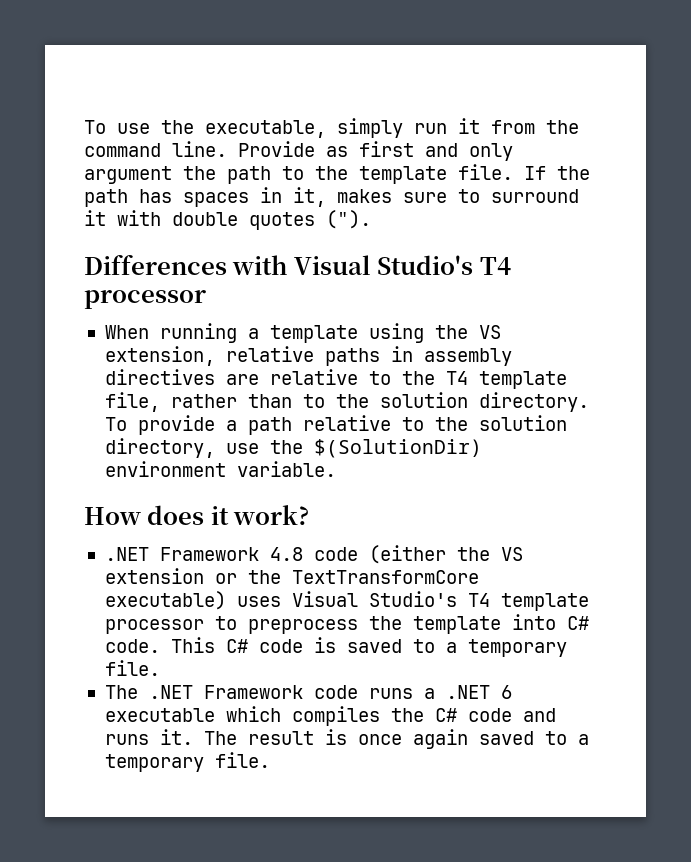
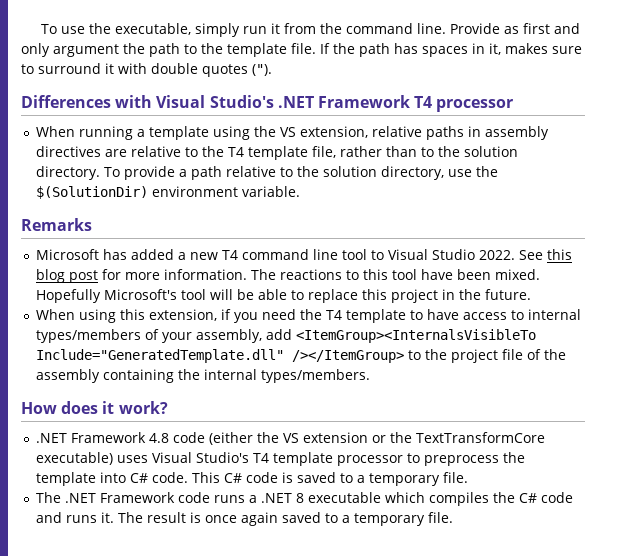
- Differences with Visual Studio's T4 processor
+ Differences with Visual Studio's .NET Framework T4 processor
+ Remarks
+ Microsoft has added a new T4 command line tool to Visual Studio 2022. See this blog post for more information. The reactions to this tool have been mixed. Hopefully Microsoft's tool will be able to replace this project in the future.
+ When using this extension, if you need the T4 template to have access to internal types/members of your assembly, add <ItemGroup><InternalsVisibleTo Include="GeneratedTemplate.dll" /></ItemGroup> to the project file of the assembly containing the internal types/members.
- The .NET Framework code runs a .NET 6 executable which compiles the C# code and runs it.
+ The .NET Framework code runs a .NET 8 executable which compiles the C# code and runs it.

